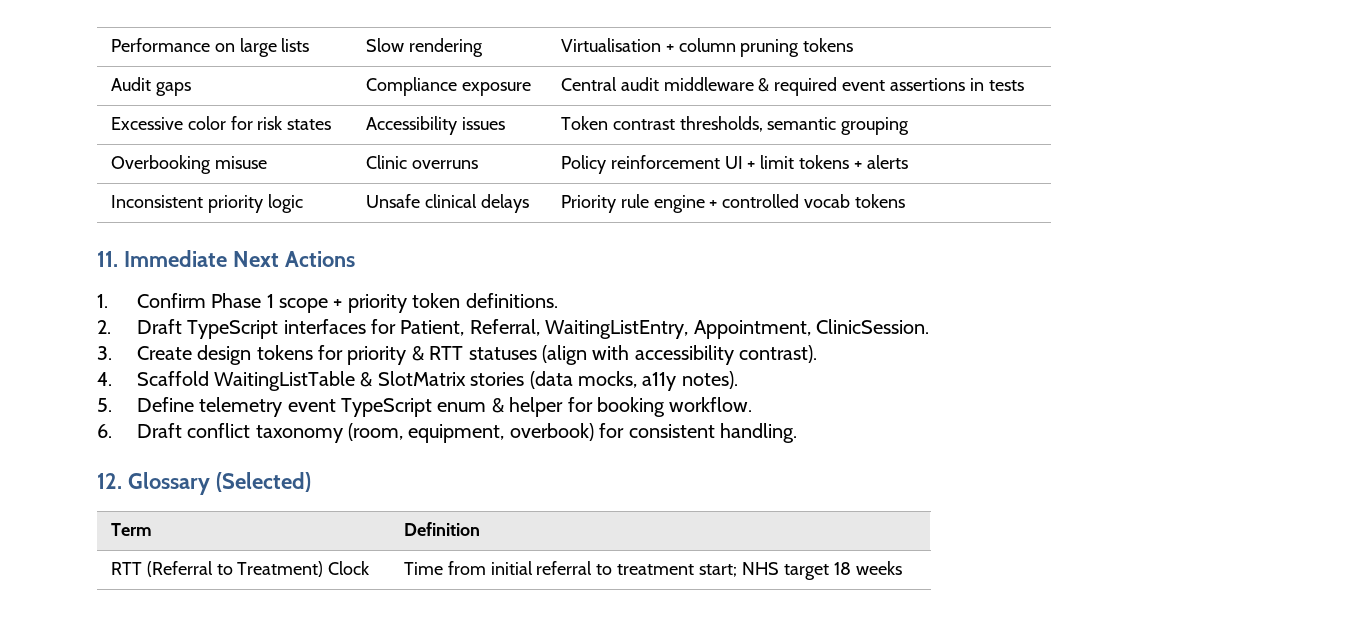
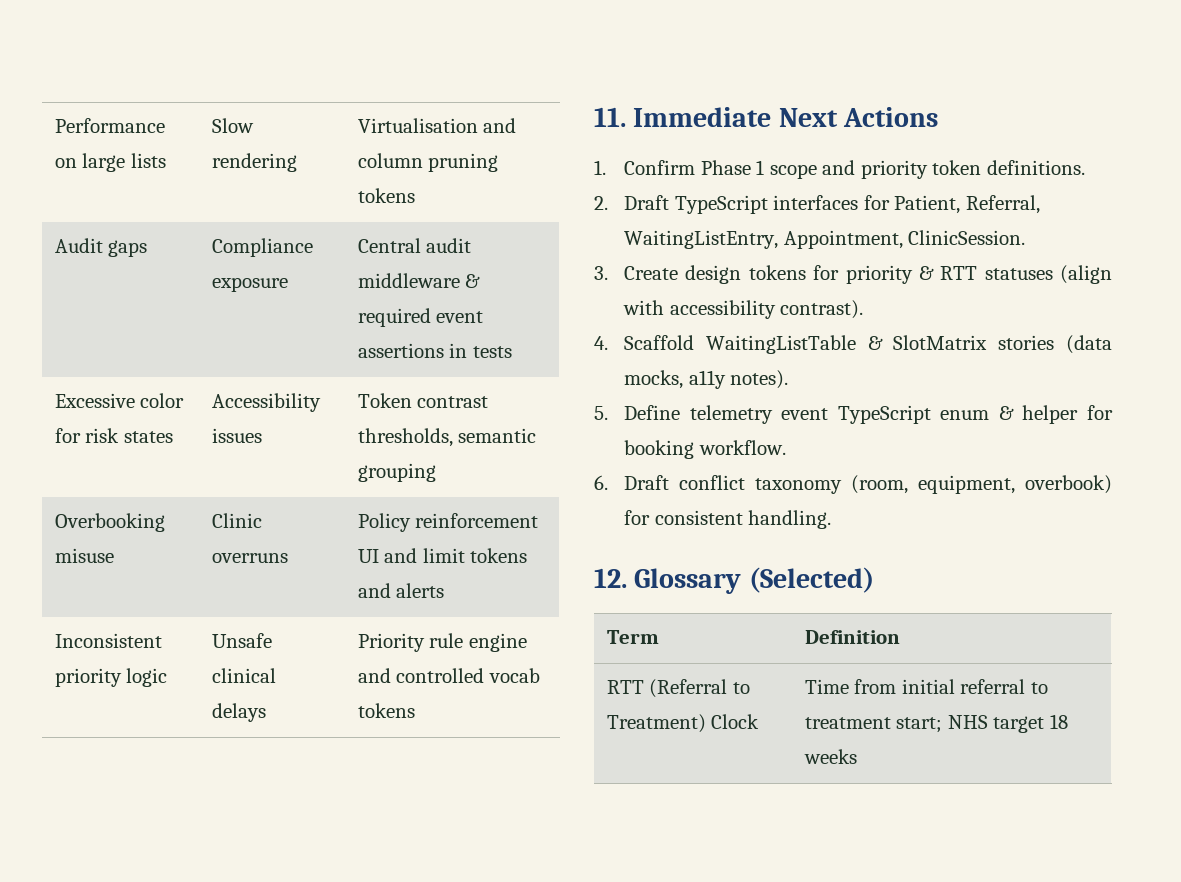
- Performance on large lists | Slow rendering | Virtualisation + column pruning tokens
+ Performance on large lists | Slow rendering | Virtualisation and column pruning tokens
- Overbooking misuse | Clinic overruns | Policy reinforcement UI + limit tokens + alerts
+ Overbooking misuse | Clinic overruns | Policy reinforcement UI and limit tokens and alerts
- Inconsistent priority logic | Unsafe clinical delays | Priority rule engine + controlled vocab tokens
+ Inconsistent priority logic | Unsafe clinical delays | Priority rule engine and controlled vocab tokens
- 1. Confirm Phase 1 scope + priority token definitions.
+ 1. Confirm Phase 1 scope and priority token definitions.

